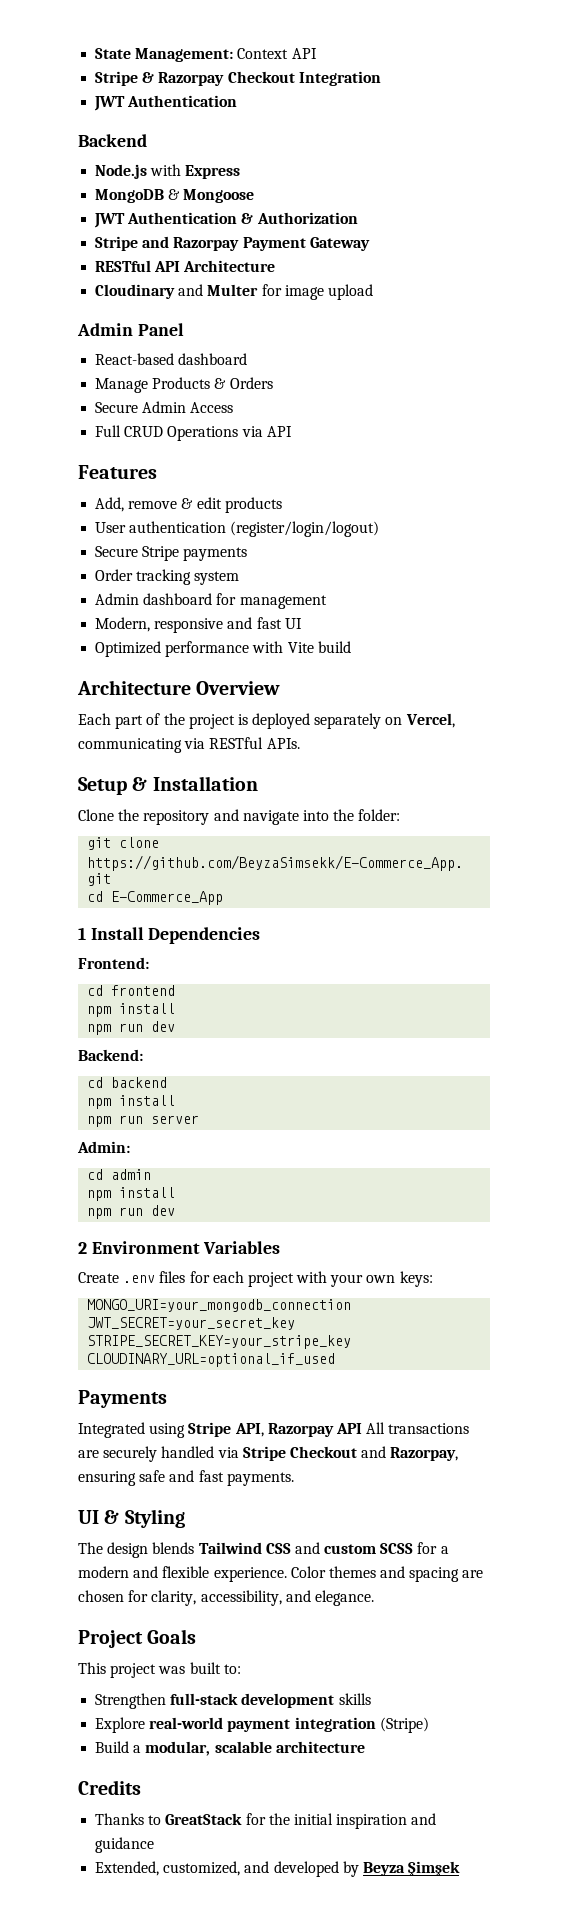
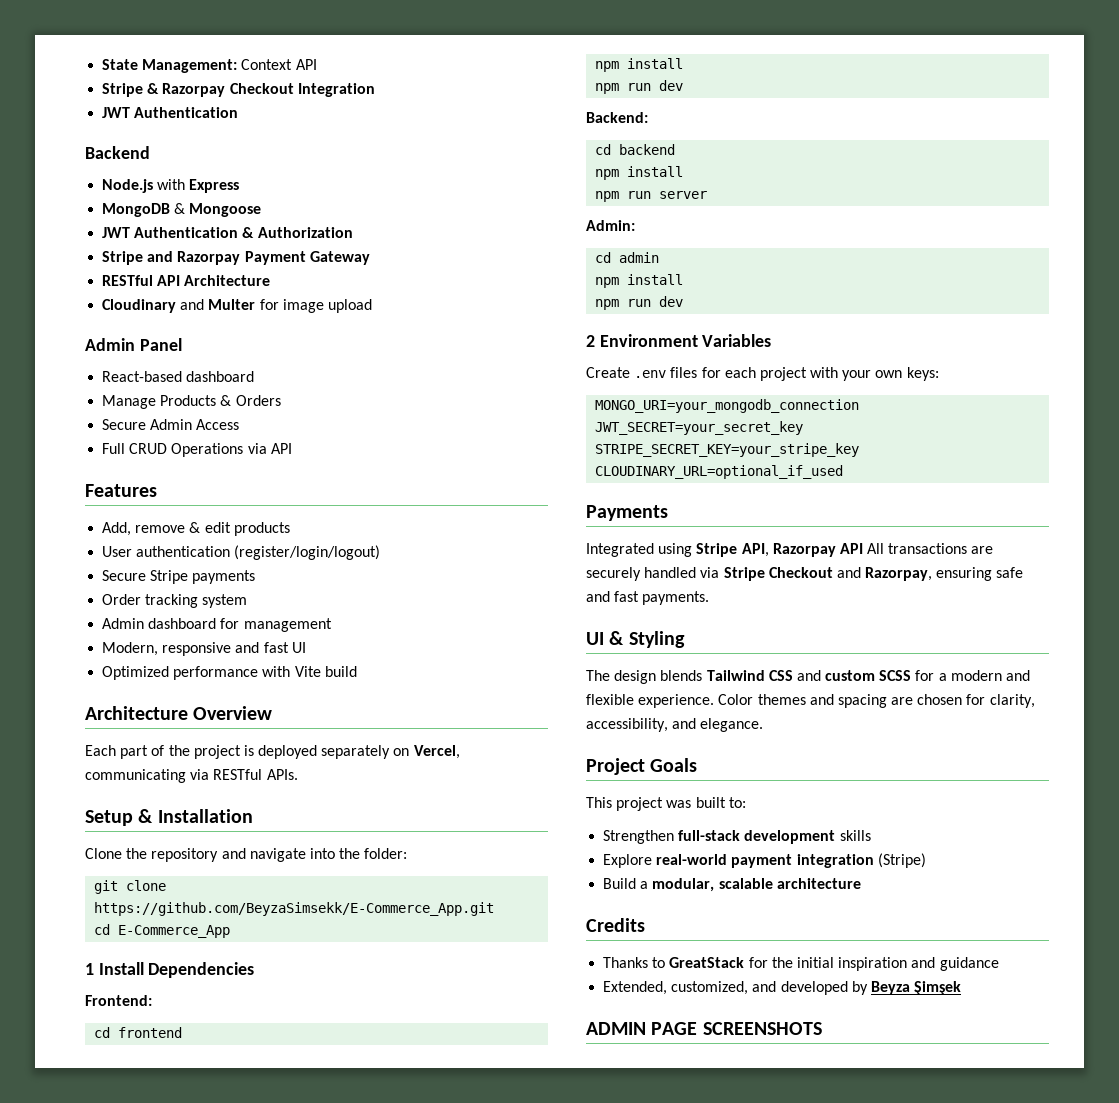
+ ADMIN PAGE SCREENSHOTS

